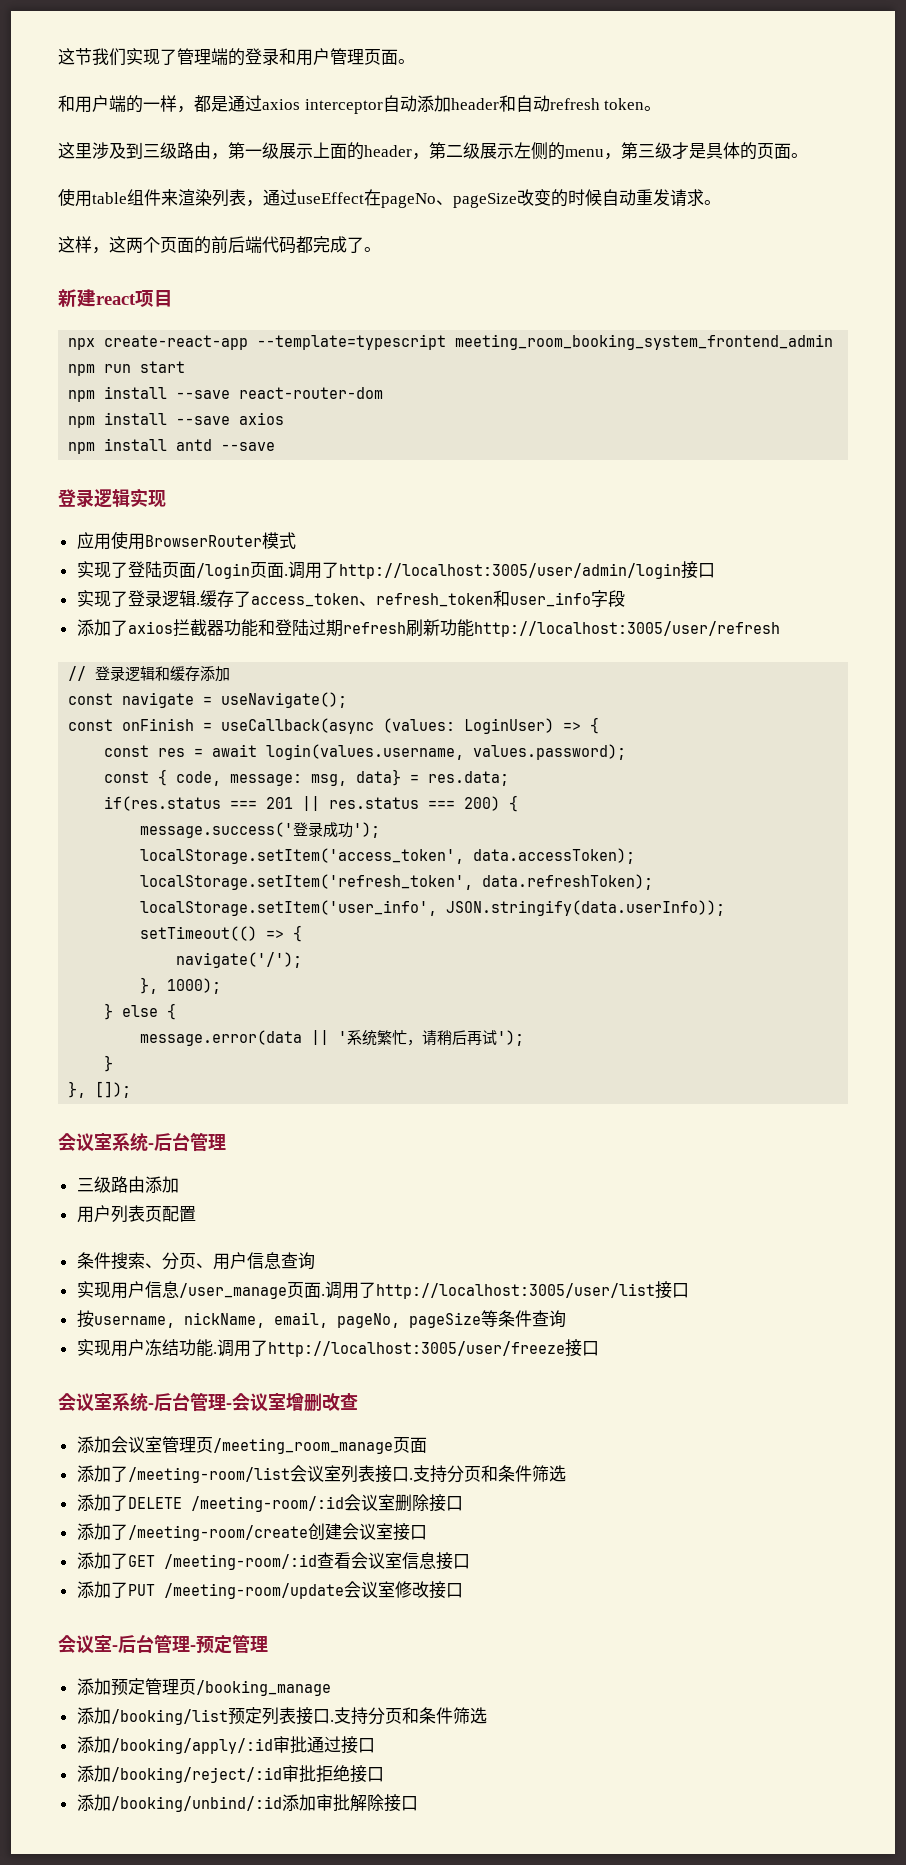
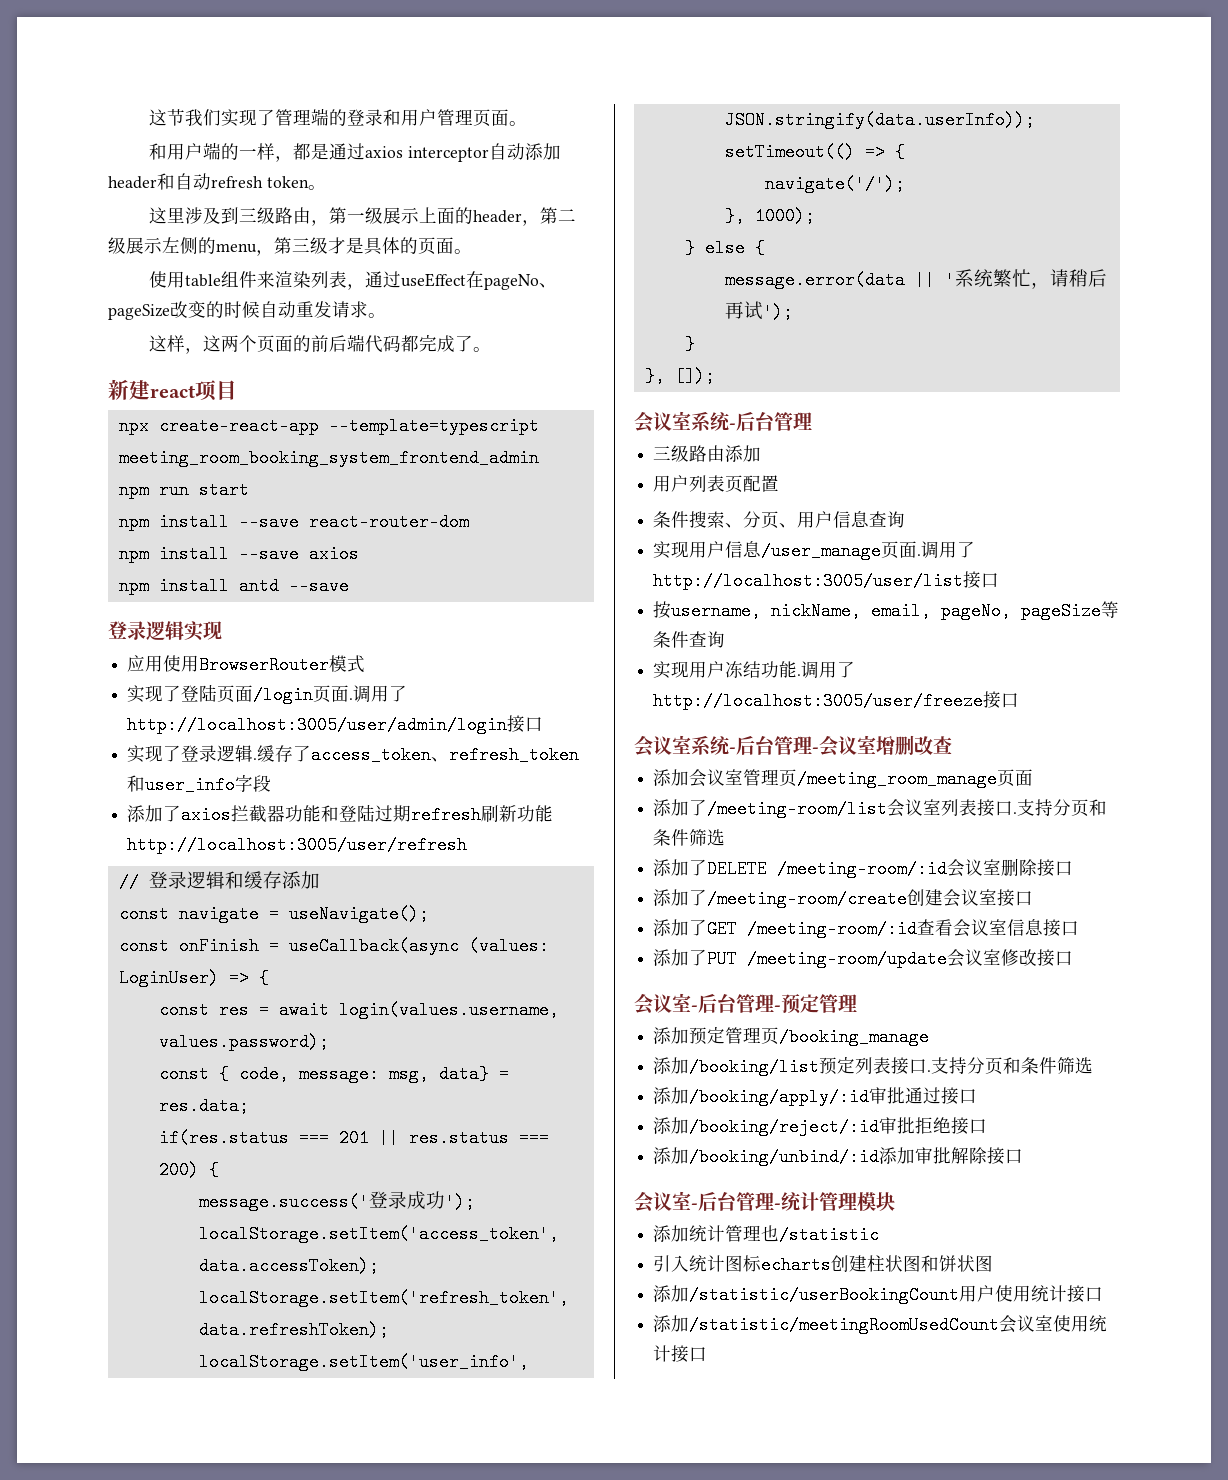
+ 会议室-后台管理-统计管理模块
+ 添加统计管理也/statistic
+ 引入统计图标echarts创建柱状图和饼状图
+ 添加/statistic/userBookingCount用户使用统计接口
+ 添加/statistic/meetingRoomUsedCount会议室使用统计接口

